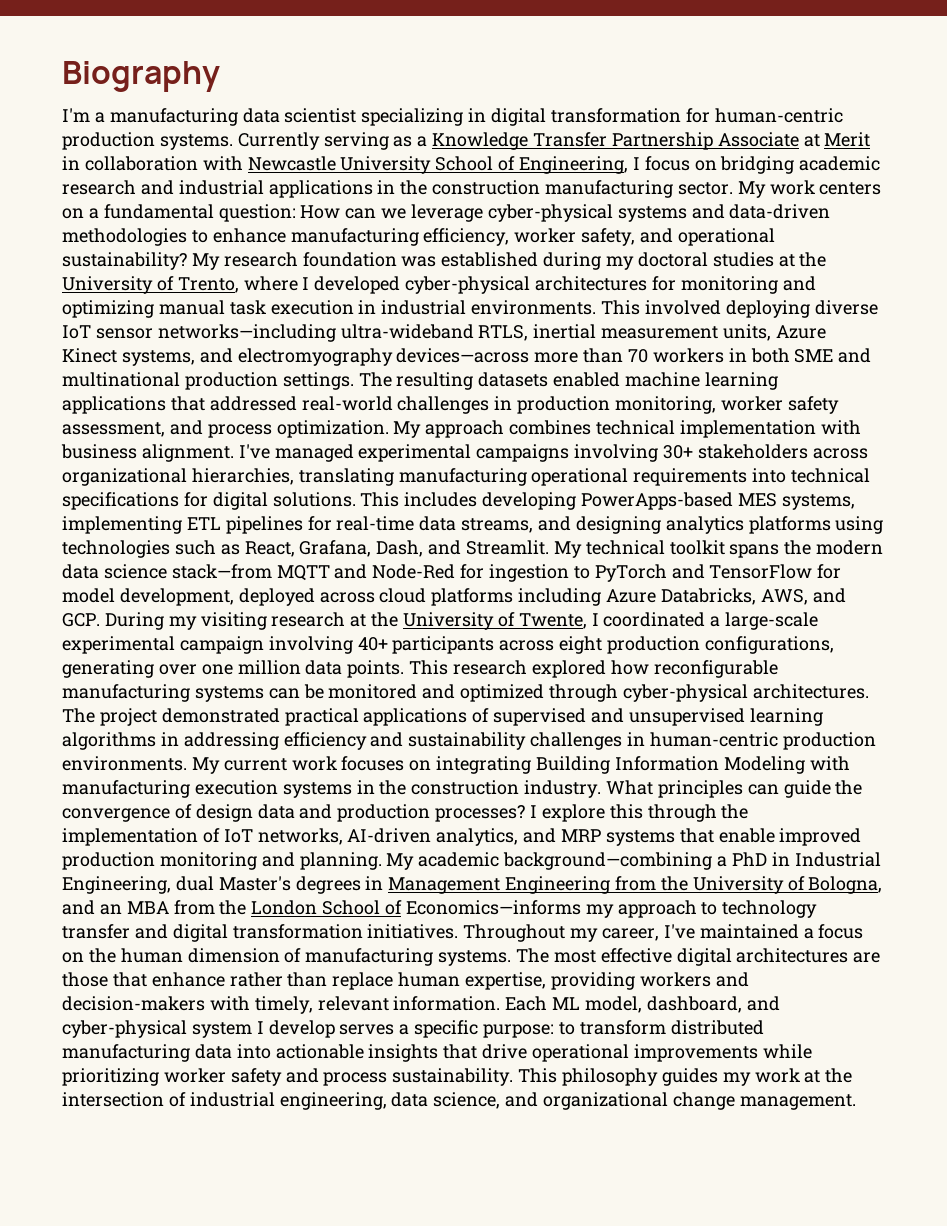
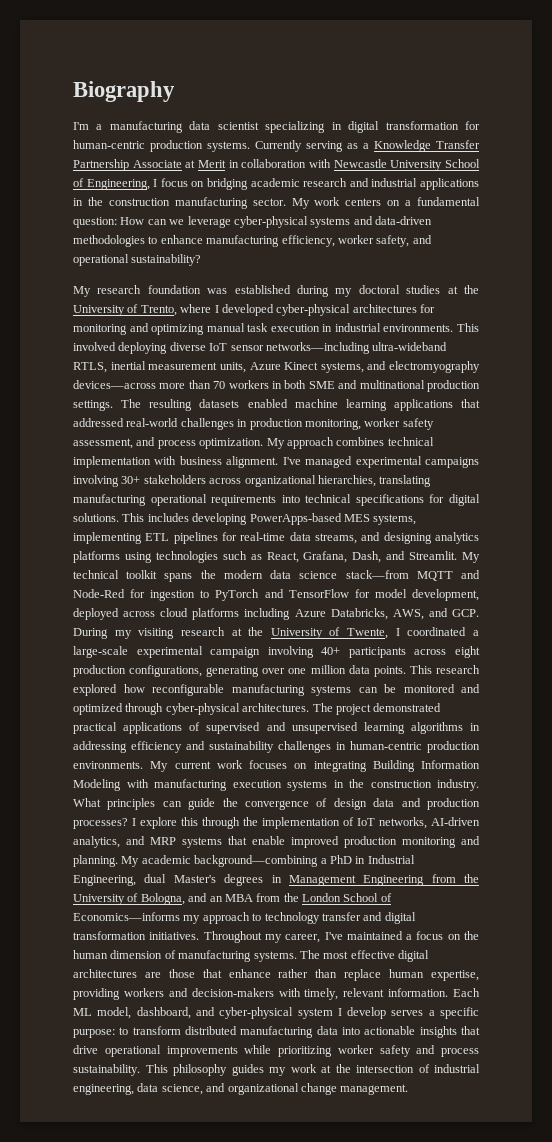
- My work centers on a fundamental question: How can we leverage cyber-physical systems and data-driven methodologies to enhance manufacturing efficiency, worker safety, and operational sustainability? My research foundation was established during my doctoral studies at the University of Trento, where I developed cyber-physical architectures for monitoring and optimizing manual task execution in industrial environments.
+ My work centers on a fundamental question: How can we leverage cyber-physical systems and data-driven methodologies to enhance manufacturing efficiency, worker safety, and operational sustainability?
+ My research foundation was established during my doctoral studies at the University of Trento, where I developed cyber-physical architectures for monitoring and optimizing manual task execution in industrial environments.

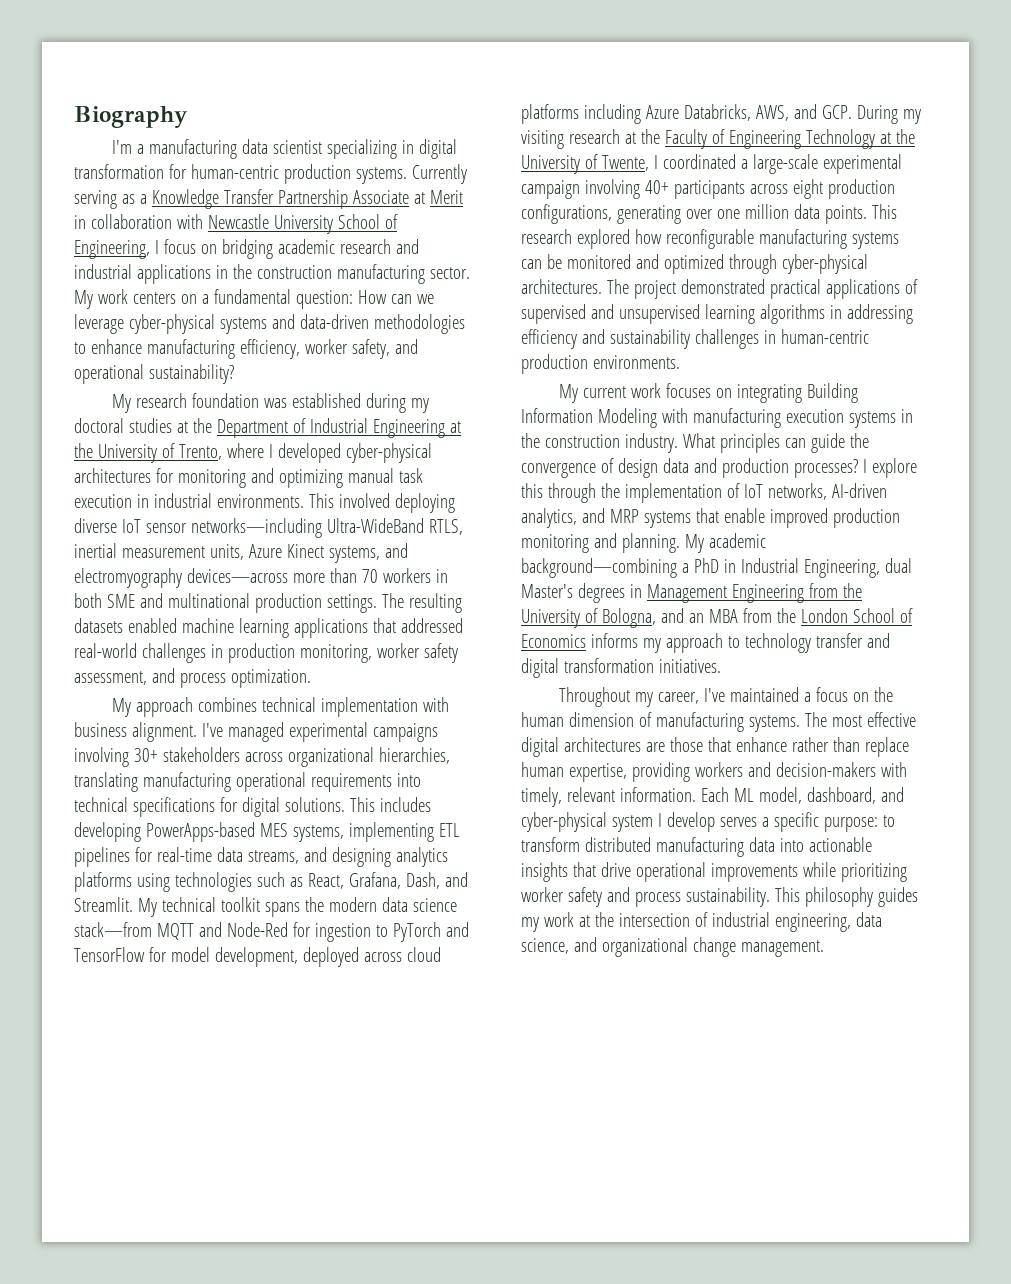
- My research foundation was established during my doctoral studies at the University of Trento, where I developed cyber-physical architectures for monitoring and optimizing manual task execution in industrial environments.
+ My research foundation was established during my doctoral studies at the Department of Industrial Engineering at the University of Trento, where I developed cyber-physical architectures for monitoring and optimizing manual task execution in industrial environments.
- This involved deploying diverse IoT sensor networks—including ultra-wideband RTLS, inertial measurement units, Azure Kinect systems, and electromyography devices—across more than 70 workers in both SME and multinational production settings.
+ This involved deploying diverse IoT sensor networks—including Ultra-WideBand RTLS, inertial measurement units, Azure Kinect systems, and electromyography devices—across more than 70 workers in both SME and multinational production settings.
- The resulting datasets enabled machine learning applications that addressed real-world challenges in production monitoring, worker safety assessment, and process optimization. My approach combines technical implementation with business alignment.
+ The resulting datasets enabled machine learning applications that addressed real-world challenges in production monitoring, worker safety assessment, and process optimization.
+ My approach combines technical implementation with business alignment.
- My technical toolkit spans the modern data science stack—from MQTT and Node-Red for ingestion to PyTorch and TensorFlow for model development, deployed across cloud platforms including Azure Databricks, AWS, and GCP. During my visiting research at the University of Twente, I coordinated a large-scale experimental campaign involving 40+ participants across eight production configurations, generating over one million data points.
+ My technical toolkit spans the modern data science stack—from MQTT and Node-Red for ingestion to PyTorch and TensorFlow for model development, deployed across cloud platforms including Azure Databricks, AWS, and GCP. During my visiting research at the Faculty of Engineering Technology at the University of Twente, I coordinated a large-scale experimental campaign involving 40+ participants across eight production configurations, generating over one million data points.
- The project demonstrated practical applications of supervised and unsupervised learning algorithms in addressing efficiency and sustainability challenges in human-centric production environments. My current work focuses on integrating Building Information Modeling with manufacturing execution systems in the construction industry.
+ The project demonstrated practical applications of supervised and unsupervised learning algorithms in addressing efficiency and sustainability challenges in human-centric production environments.
+ My current work focuses on integrating Building Information Modeling with manufacturing execution systems in the construction industry.
- My academic background—combining a PhD in Industrial Engineering, dual Master's degrees in Management Engineering from the University of Bologna, and an MBA from the London School of Economics—informs my approach to technology transfer and digital transformation initiatives. Throughout my career, I've maintained a focus on the human dimension of manufacturing systems.
+ My academic background—combining a PhD in Industrial Engineering, dual Master's degrees in Management Engineering from the University of Bologna, and an MBA from the London School of Economics informs my approach to technology transfer and digital transformation initiatives.
+ Throughout my career, I've maintained a focus on the human dimension of manufacturing systems.

